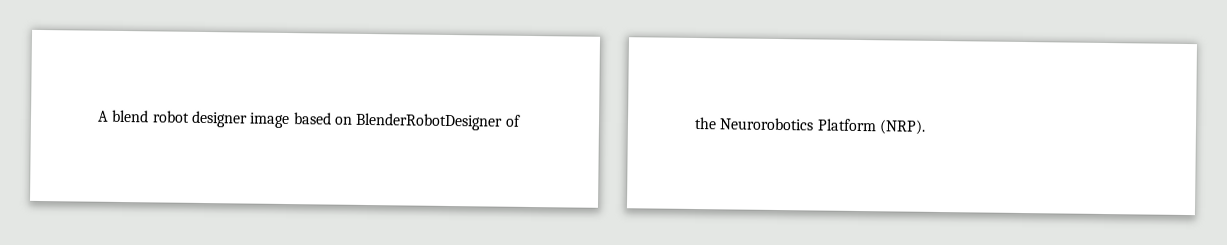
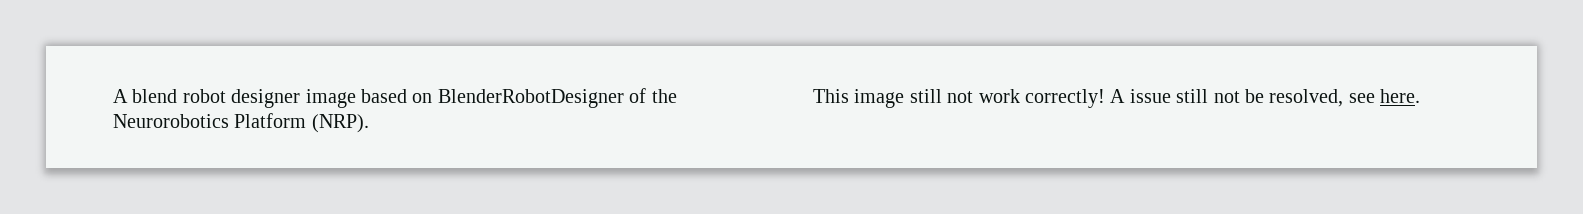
+ This image still not work correctly! A issue still not be resolved, see here.

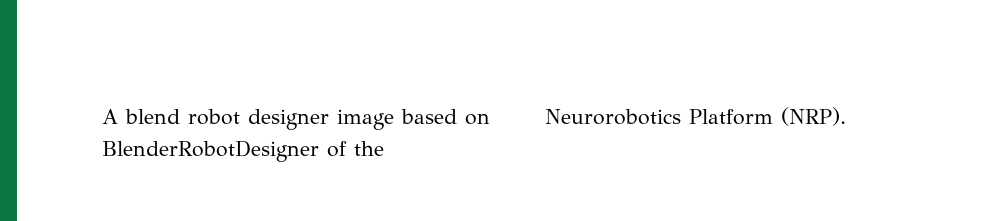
- This image still not work correctly! A issue still not be resolved, see here.

